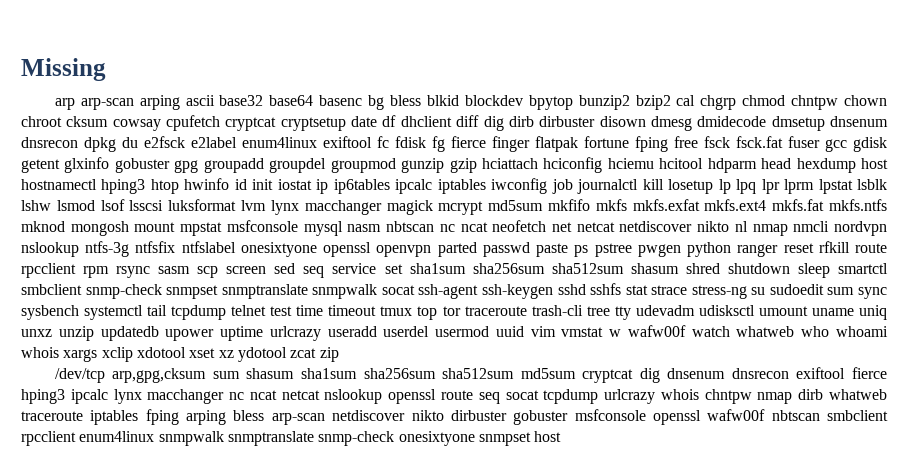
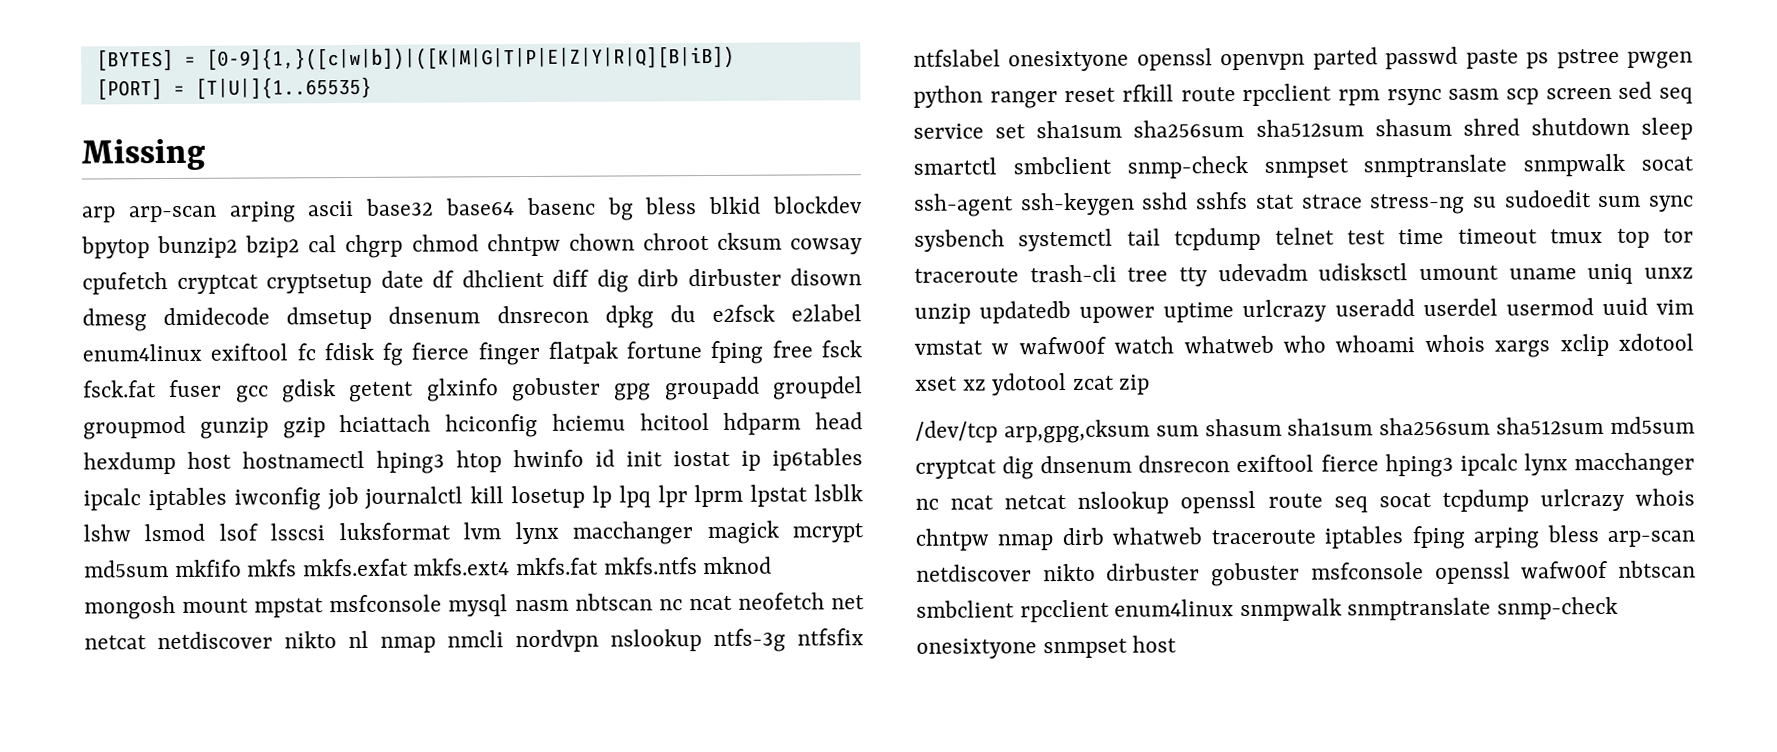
+ [BYTES] = [0-9]{1,}([c|w|b])|([K|M|G|T|P|E|Z|Y|R|Q][B|iB])
+ [PORT] = [T|U|]{1..65535}

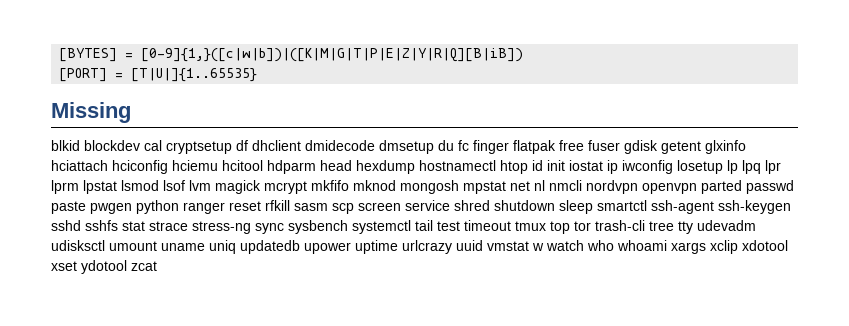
- arp arp-scan arping ascii base32 base64 basenc bg bless blkid blockdev bpytop bunzip2 bzip2 cal chgrp chmod chntpw chown chroot cksum cowsay cpufetch cryptcat cryptsetup date df dhclient diff dig dirb dirbuster disown dmesg dmidecode dmsetup dnsenum dnsrecon dpkg du e2fsck e2label enum4linux exiftool fc fdisk fg fierce finger flatpak fortune fping free fsck fsck.fat fuser gcc gdisk getent glxinfo gobuster gpg groupadd groupdel groupmod gunzip gzip hciattach hciconfig hciemu hcitool hdparm head hexdump host hostnamectl hping3 htop hwinfo id init iostat ip ip6tables ipcalc iptables iwconfig job journalctl kill losetup lp lpq lpr lprm lpstat lsblk lshw lsmod lsof lsscsi luksformat lvm lynx macchanger magick mcrypt md5sum mkfifo mkfs mkfs.exfat mkfs.ext4 mkfs.fat mkfs.ntfs mknod mongosh mount mpstat msfconsole mysql nasm nbtscan nc ncat neofetch net netcat netdiscover nikto nl nmap nmcli nordvpn nslookup ntfs-3g ntfsfix ntfslabel onesixtyone openssl openvpn parted passwd paste ps pstree pwgen python ranger reset rfkill route rpcclient rpm rsync sasm scp screen sed seq service set sha1sum sha256sum sha512sum shasum shred shutdown sleep smartctl smbclient snmp-check snmpset snmptranslate snmpwalk socat ssh-agent ssh-keygen sshd sshfs stat strace stress-ng su sudoedit sum sync sysbench systemctl tail tcpdump telnet test time timeout tmux top tor traceroute trash-cli tree tty udevadm udisksctl umount uname uniq unxz unzip updatedb upower uptime urlcrazy useradd userdel usermod uuid vim vmstat w wafw00f watch whatweb who whoami whois xargs xclip xdotool xset xz ydotool zcat zip
- /dev/tcp arp,gpg,cksum sum shasum sha1sum sha256sum sha512sum md5sum cryptcat dig dnsenum dnsrecon exiftool fierce hping3 ipcalc lynx macchanger nc ncat netcat nslookup openssl route seq socat tcpdump urlcrazy whois chntpw nmap dirb whatweb traceroute iptables fping arping bless arp-scan netdiscover nikto dirbuster gobuster msfconsole openssl wafw00f nbtscan smbclient rpcclient enum4linux snmpwalk snmptranslate snmp-check onesixtyone snmpset host
+ blkid blockdev cal cryptsetup df dhclient dmidecode dmsetup du fc finger flatpak free fuser gdisk getent glxinfo hciattach hciconfig hciemu hcitool hdparm head hexdump hostnamectl htop id init iostat ip iwconfig losetup lp lpq lpr lprm lpstat lsmod lsof lvm magick mcrypt mkfifo mknod mongosh mpstat net nl nmcli nordvpn openvpn parted passwd paste pwgen python ranger reset rfkill sasm scp screen service shred shutdown sleep smartctl ssh-agent ssh-keygen sshd sshfs stat strace stress-ng sync sysbench systemctl tail test timeout tmux top tor trash-cli tree tty udevadm udisksctl umount uname uniq updatedb upower uptime urlcrazy uuid vmstat w watch who whoami xargs xclip xdotool xset ydotool zcat

